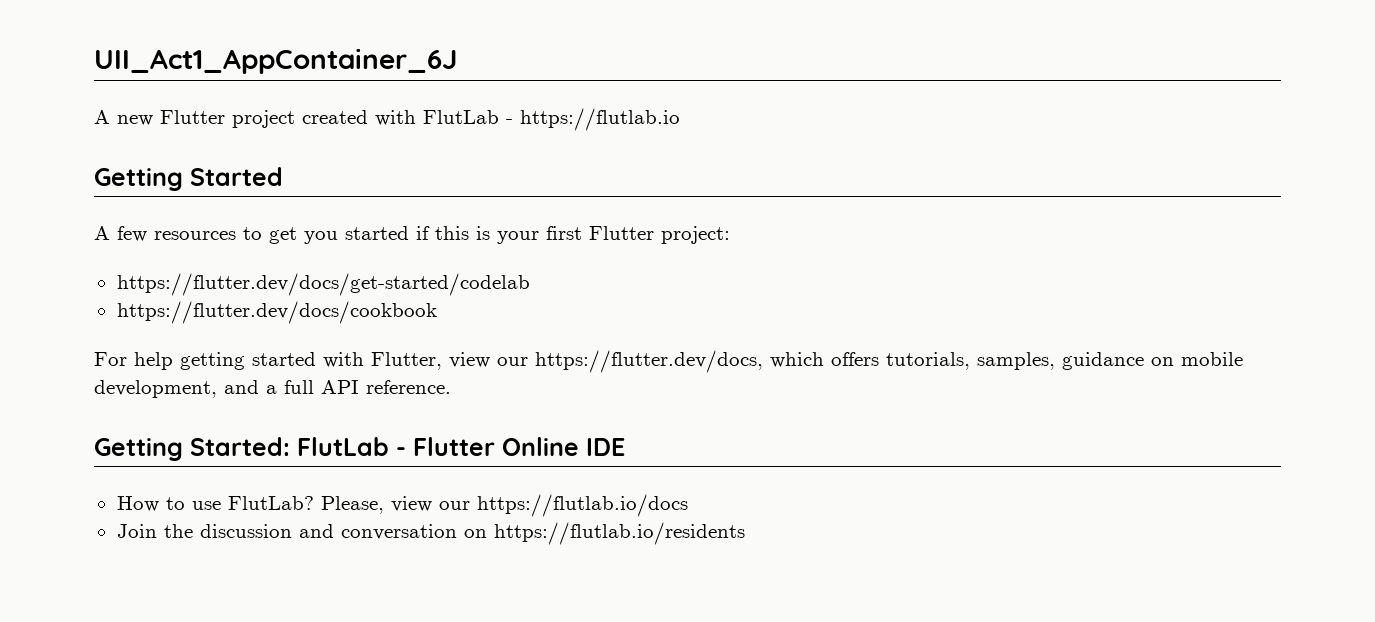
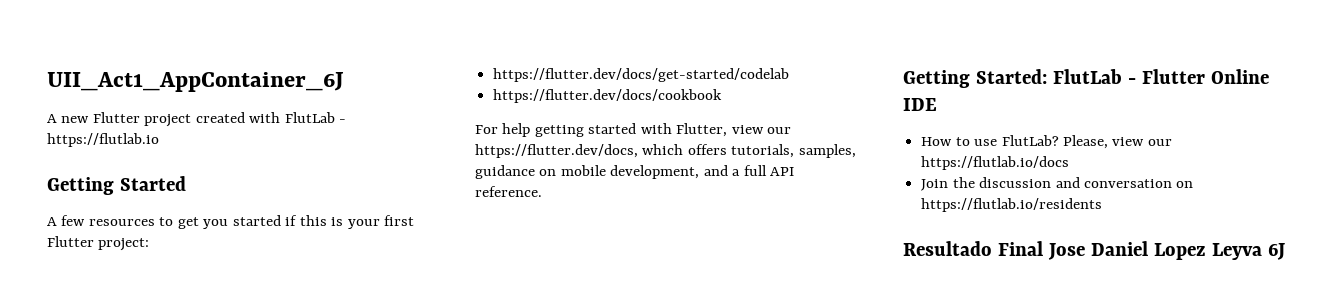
+ Resultado Final Jose Daniel Lopez Leyva 6J

